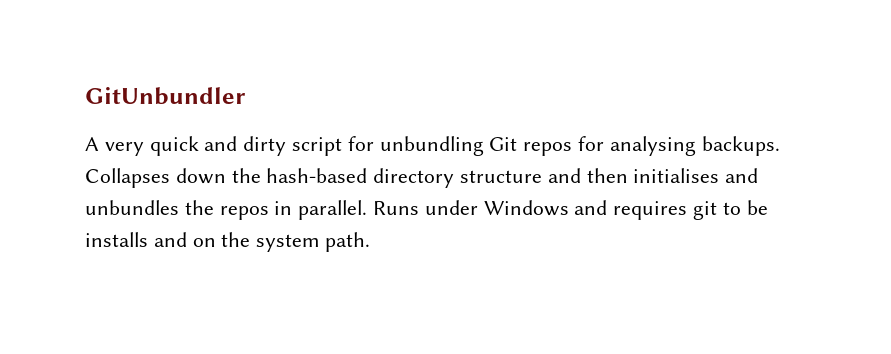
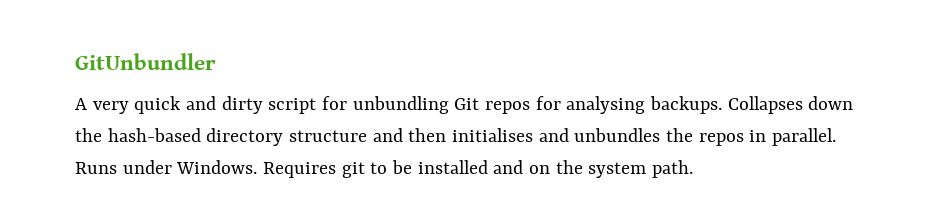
- Runs under Windows and requires git to be installs and on the system path.
+ Runs under Windows. Requires git to be installed and on the system path.

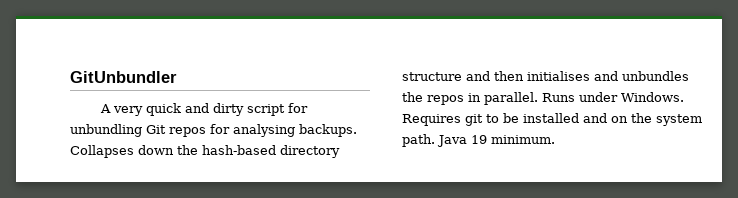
+ Java 19 minimum.

